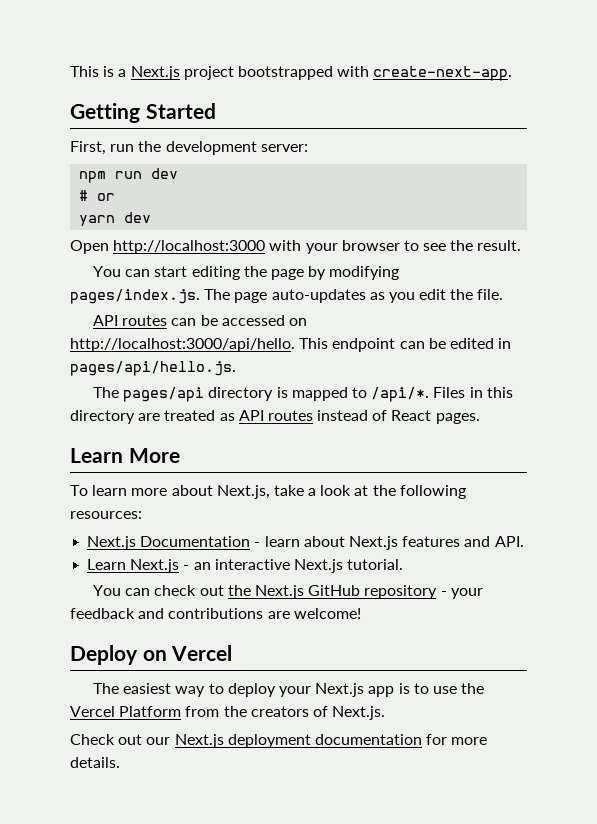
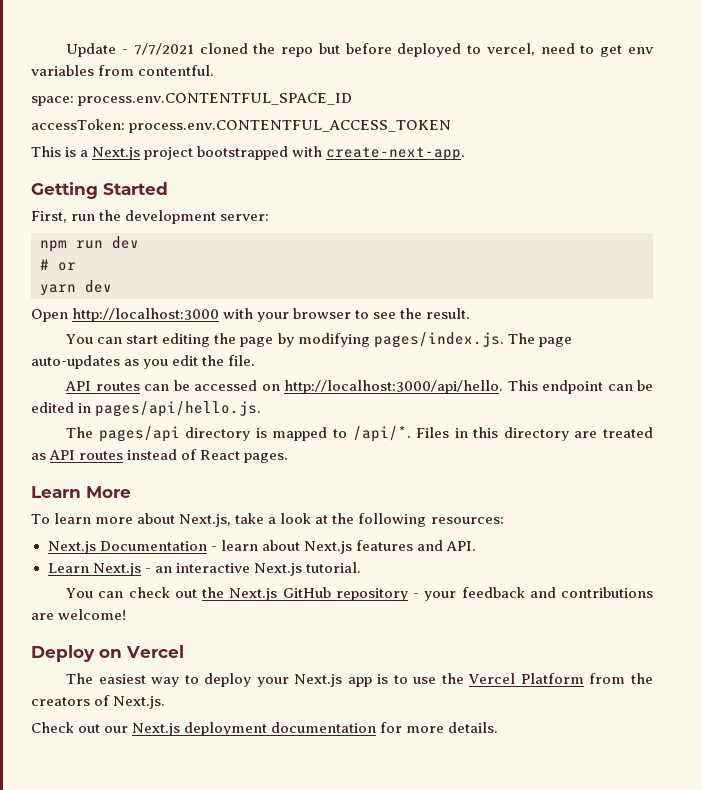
+ Update - 7/7/2021 cloned the repo but before deployed to vercel, need to get env variables from contentful.
+ space: process.env.CONTENTFUL_SPACE_ID
+ accessToken: process.env.CONTENTFUL_ACCESS_TOKEN

